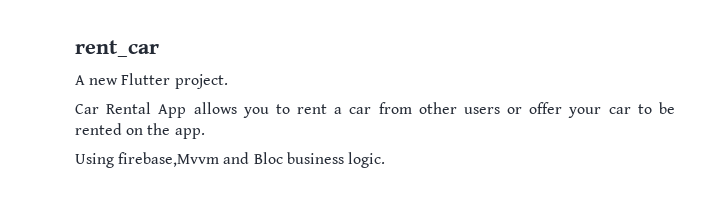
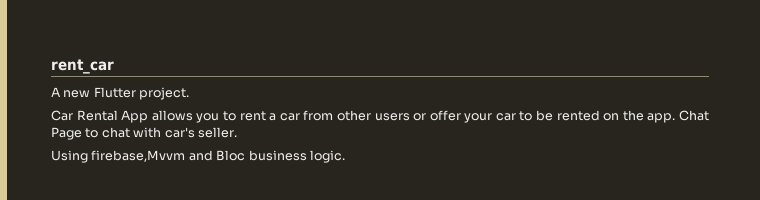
+ Chat Page to chat with car's seller.

